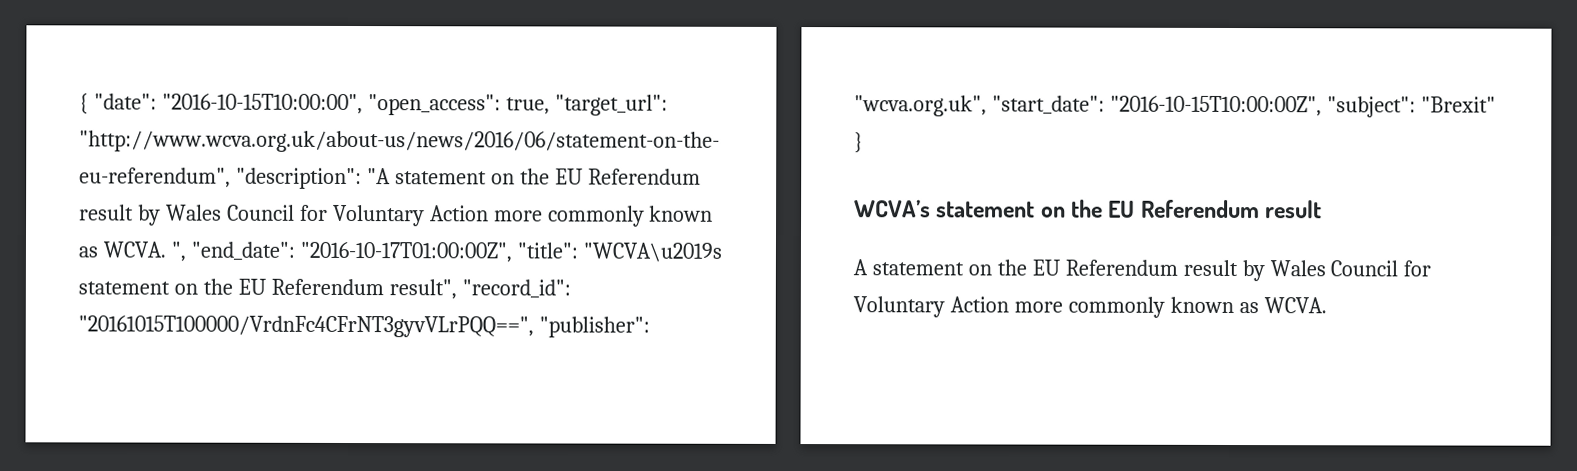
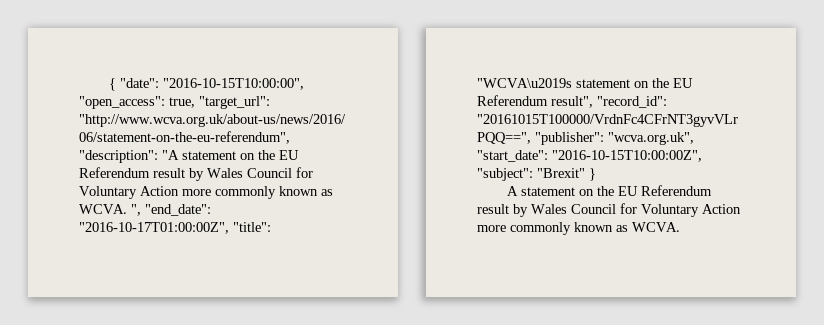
- WCVA’s statement on the EU Referendum result

